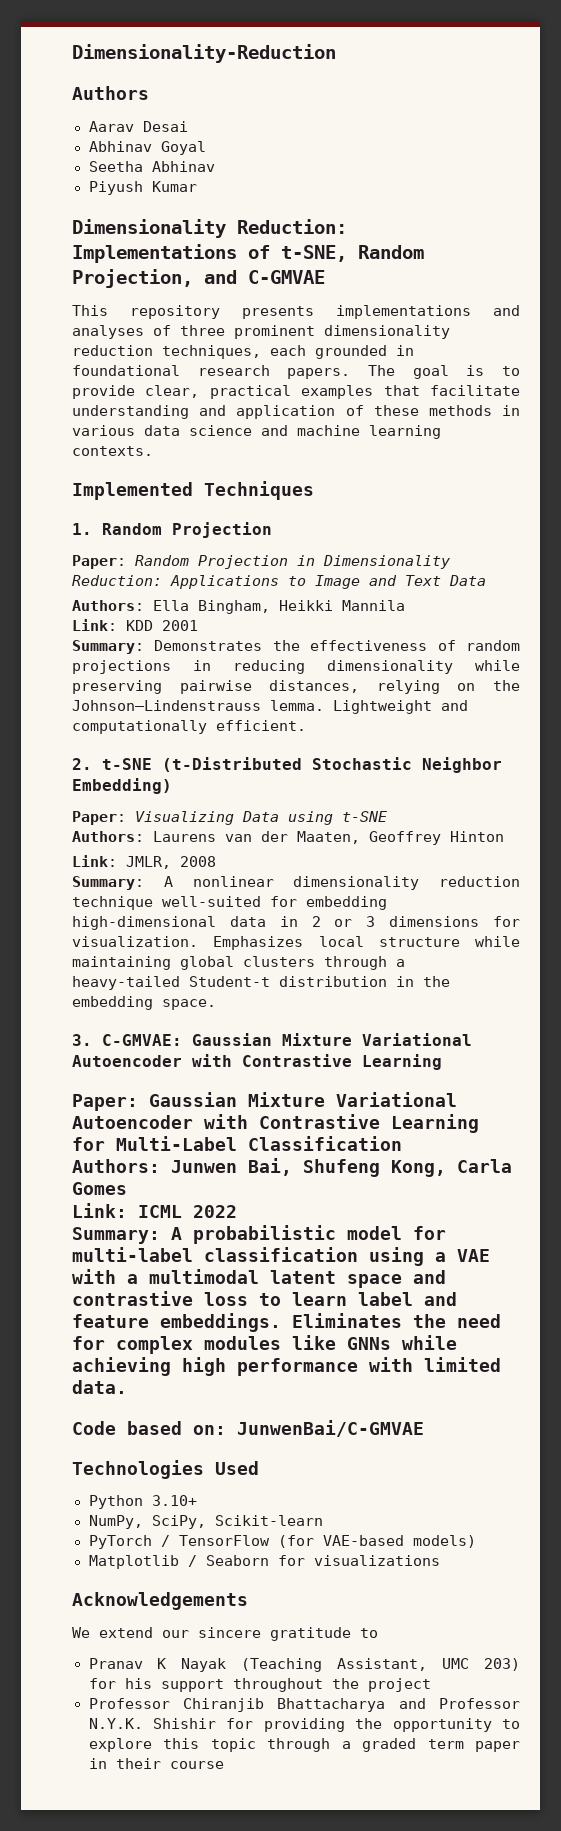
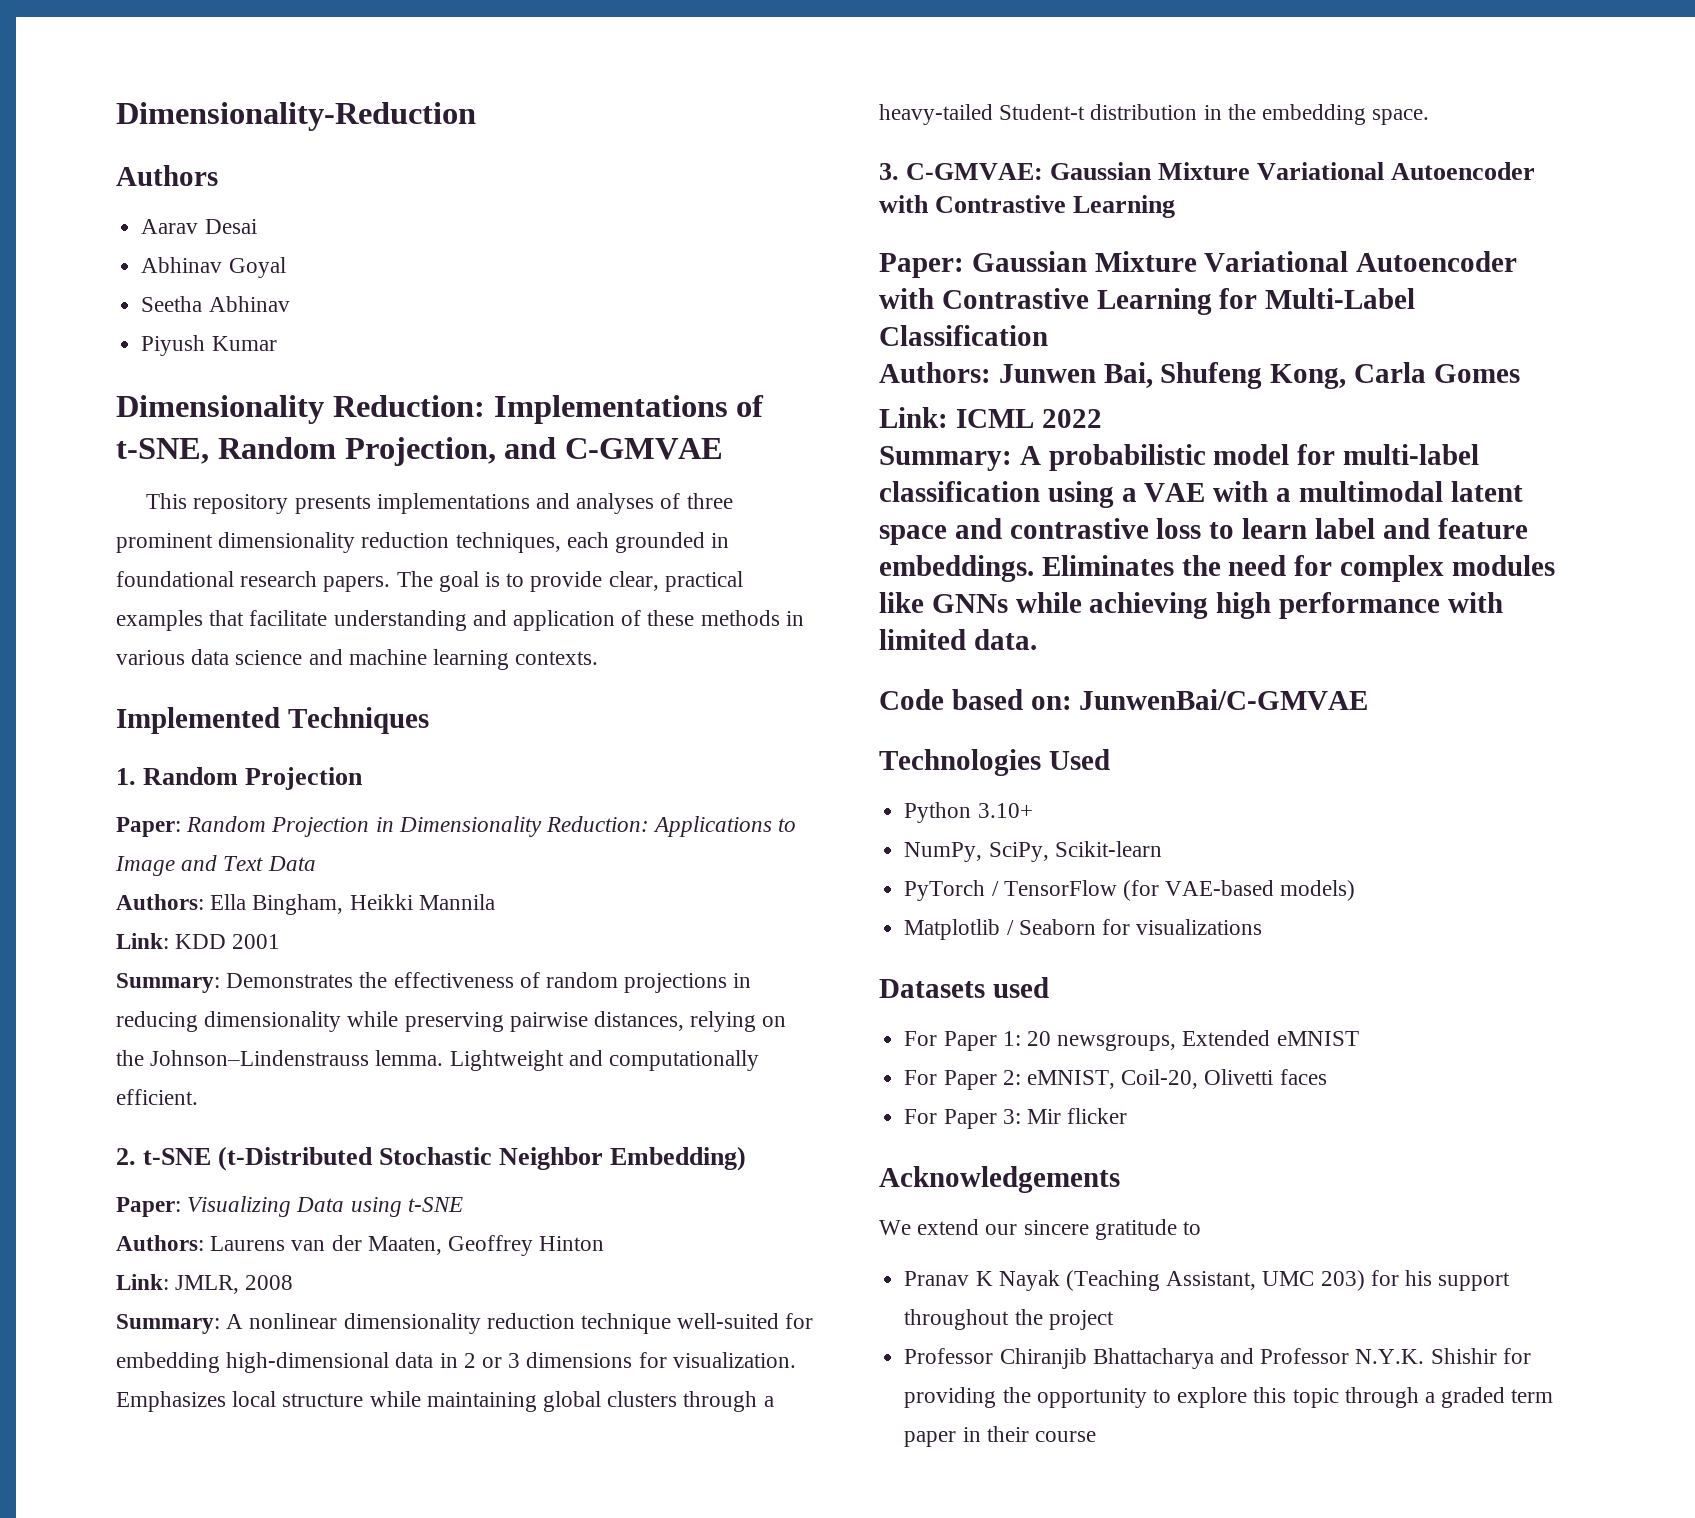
+ Datasets used
+ For Paper 1: 20 newsgroups, Extended eMNIST
+ For Paper 2: eMNIST, Coil-20, Olivetti faces
+ For Paper 3: Mir flicker

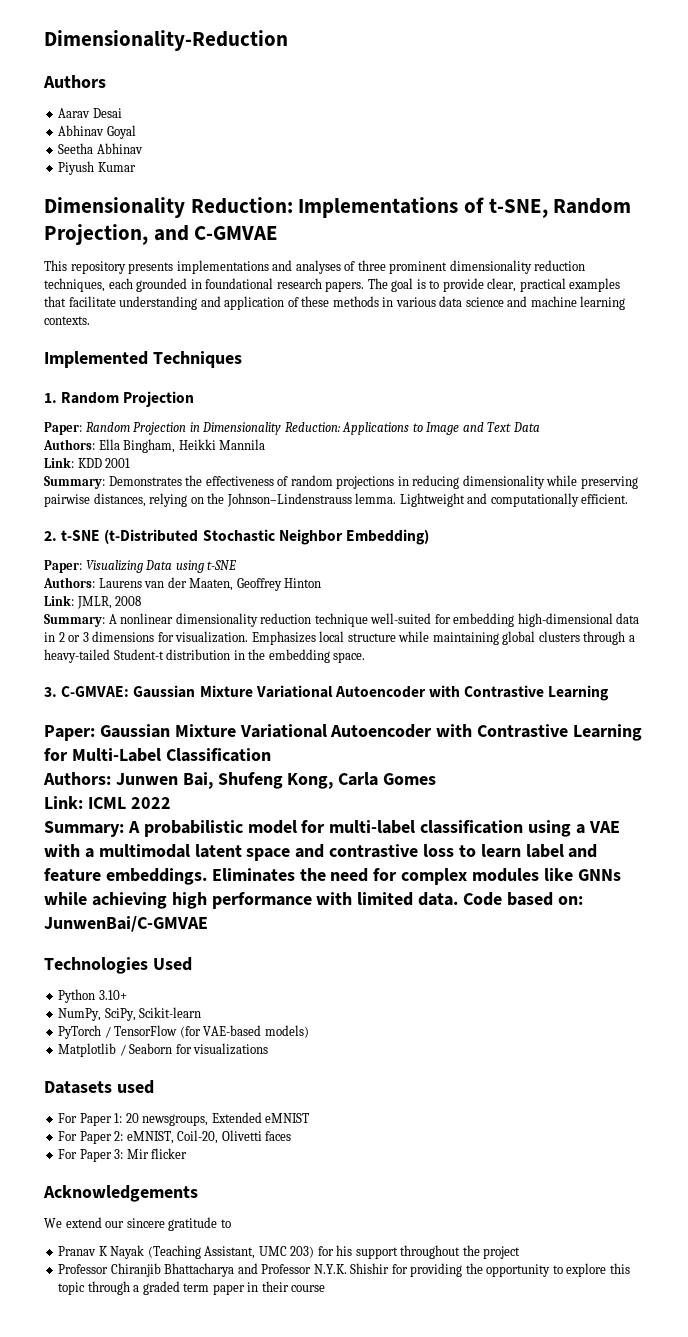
- Eliminates the need for complex modules like GNNs while achieving high performance with limited data.
- Code based on: JunwenBai/C-GMVAE
+ Eliminates the need for complex modules like GNNs while achieving high performance with limited data. Code based on: JunwenBai/C-GMVAE

